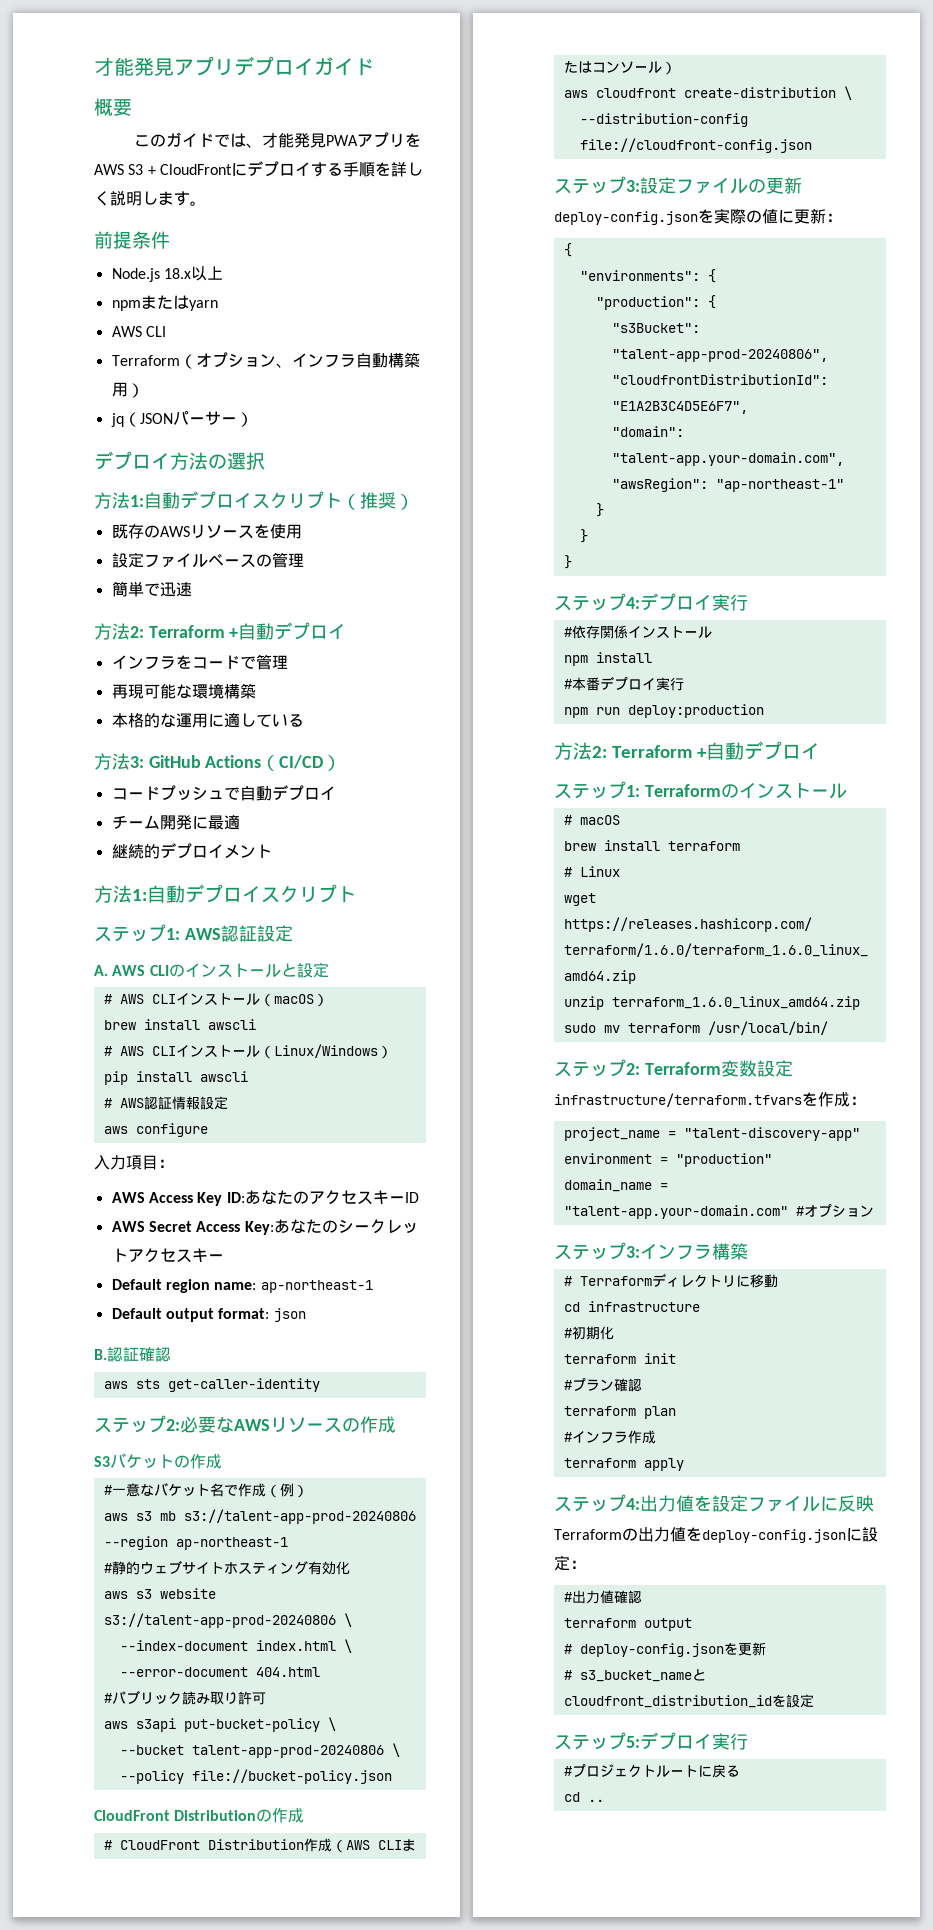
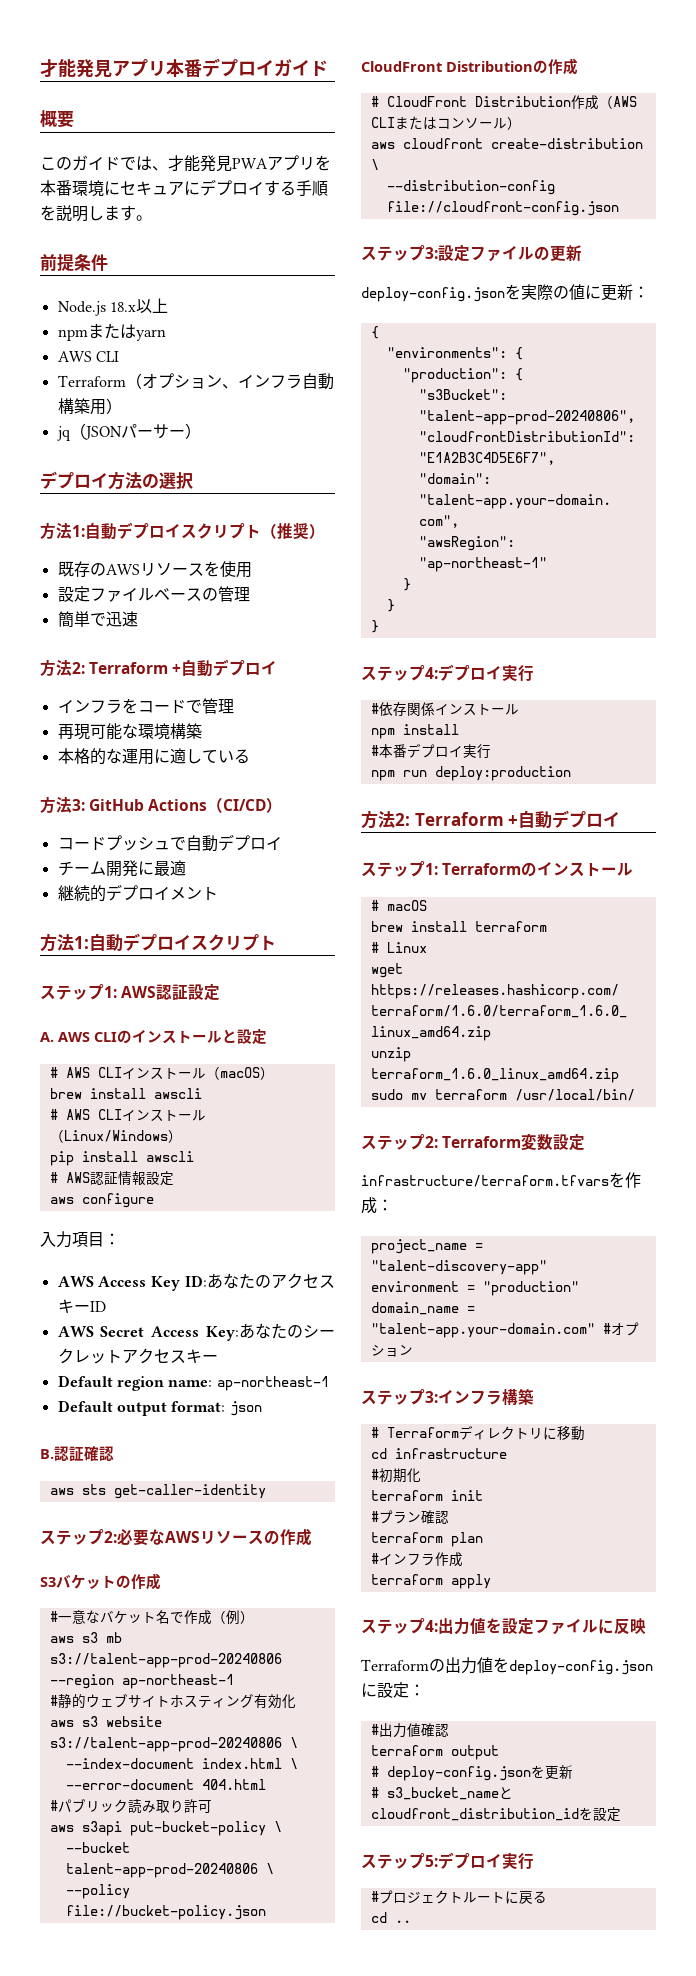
- 才能発見アプリデプロイガイド
+ 才能発見アプリ本番デプロイガイド
- このガイドでは、才能発見PWAアプリをAWS S3 + CloudFrontにデプロイする手順を詳しく説明します。
+ このガイドでは、才能発見PWAアプリを本番環境にセキュアにデプロイする手順を説明します。

